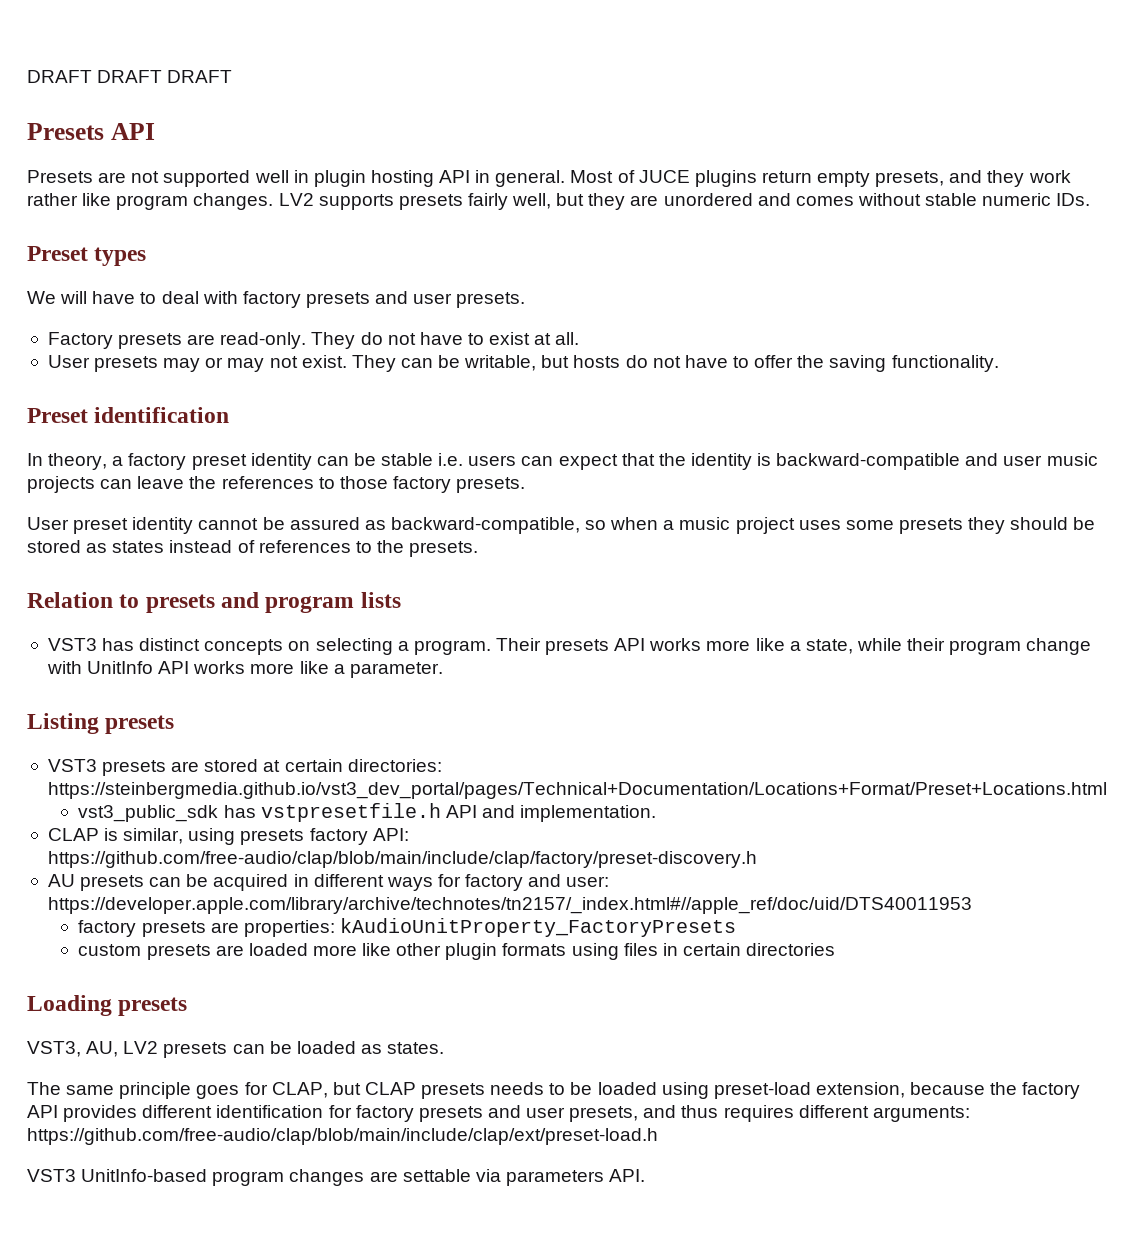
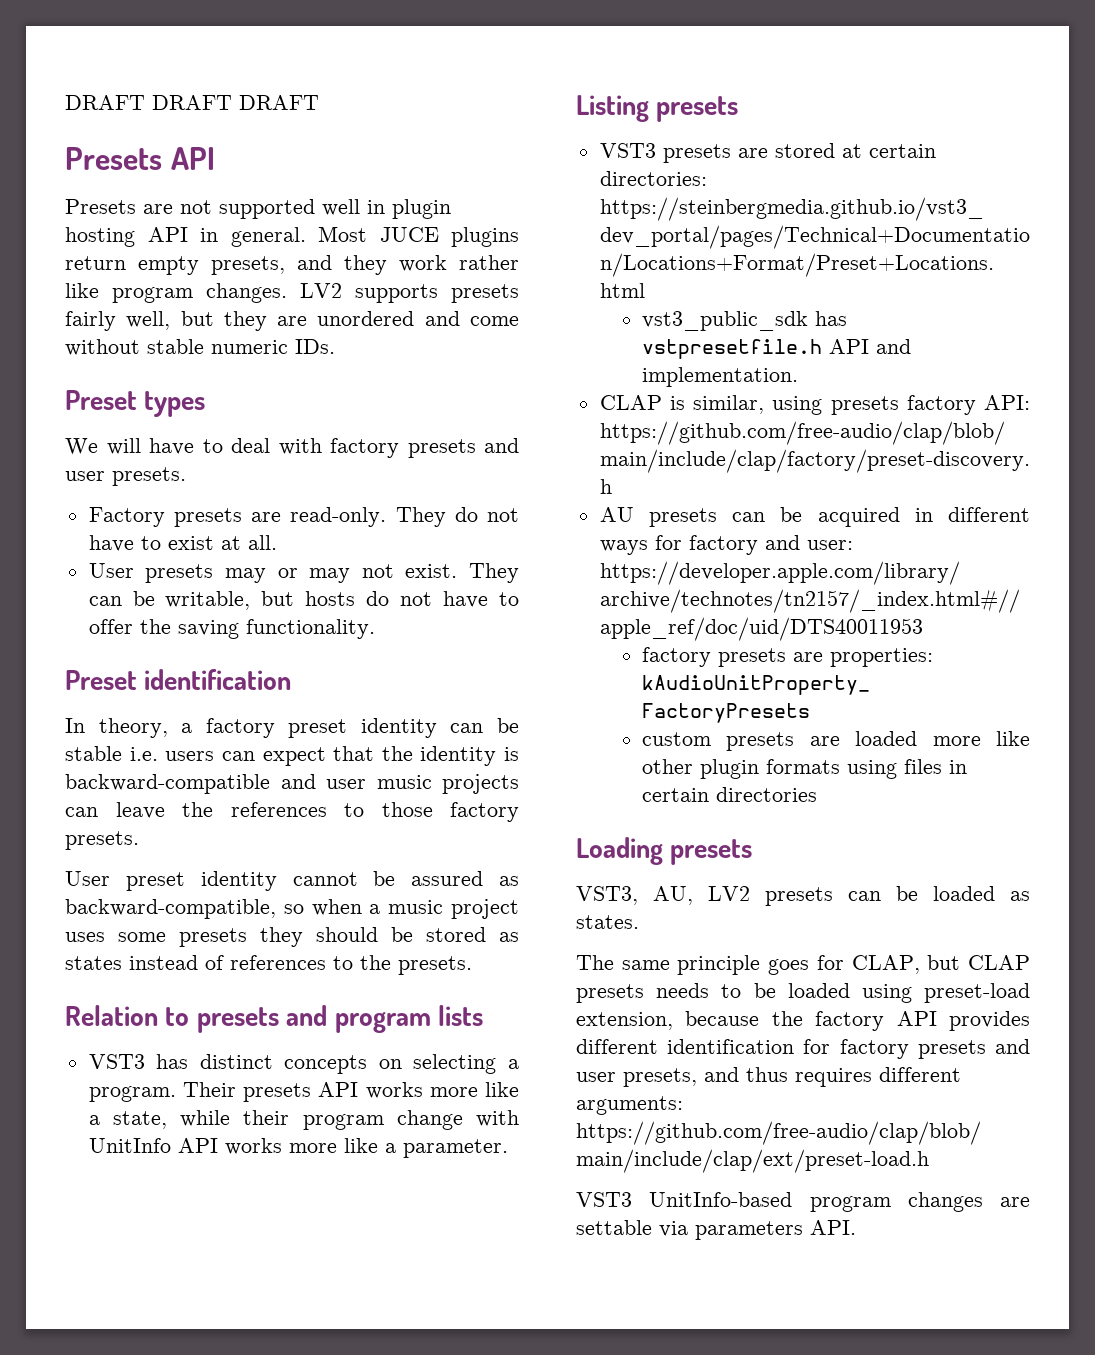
- Most of JUCE plugins return empty presets, and they work rather like program changes.
+ Most JUCE plugins return empty presets, and they work rather like program changes.
- LV2 supports presets fairly well, but they are unordered and comes without stable numeric IDs.
+ LV2 supports presets fairly well, but they are unordered and come without stable numeric IDs.

